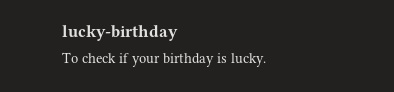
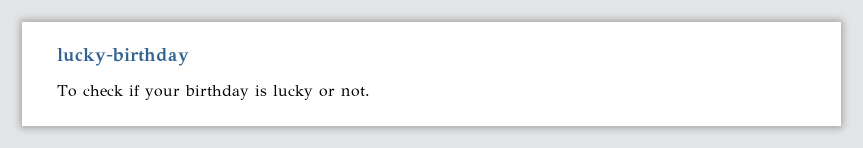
- To check if your birthday is lucky.
+ To check if your birthday is lucky or not.

